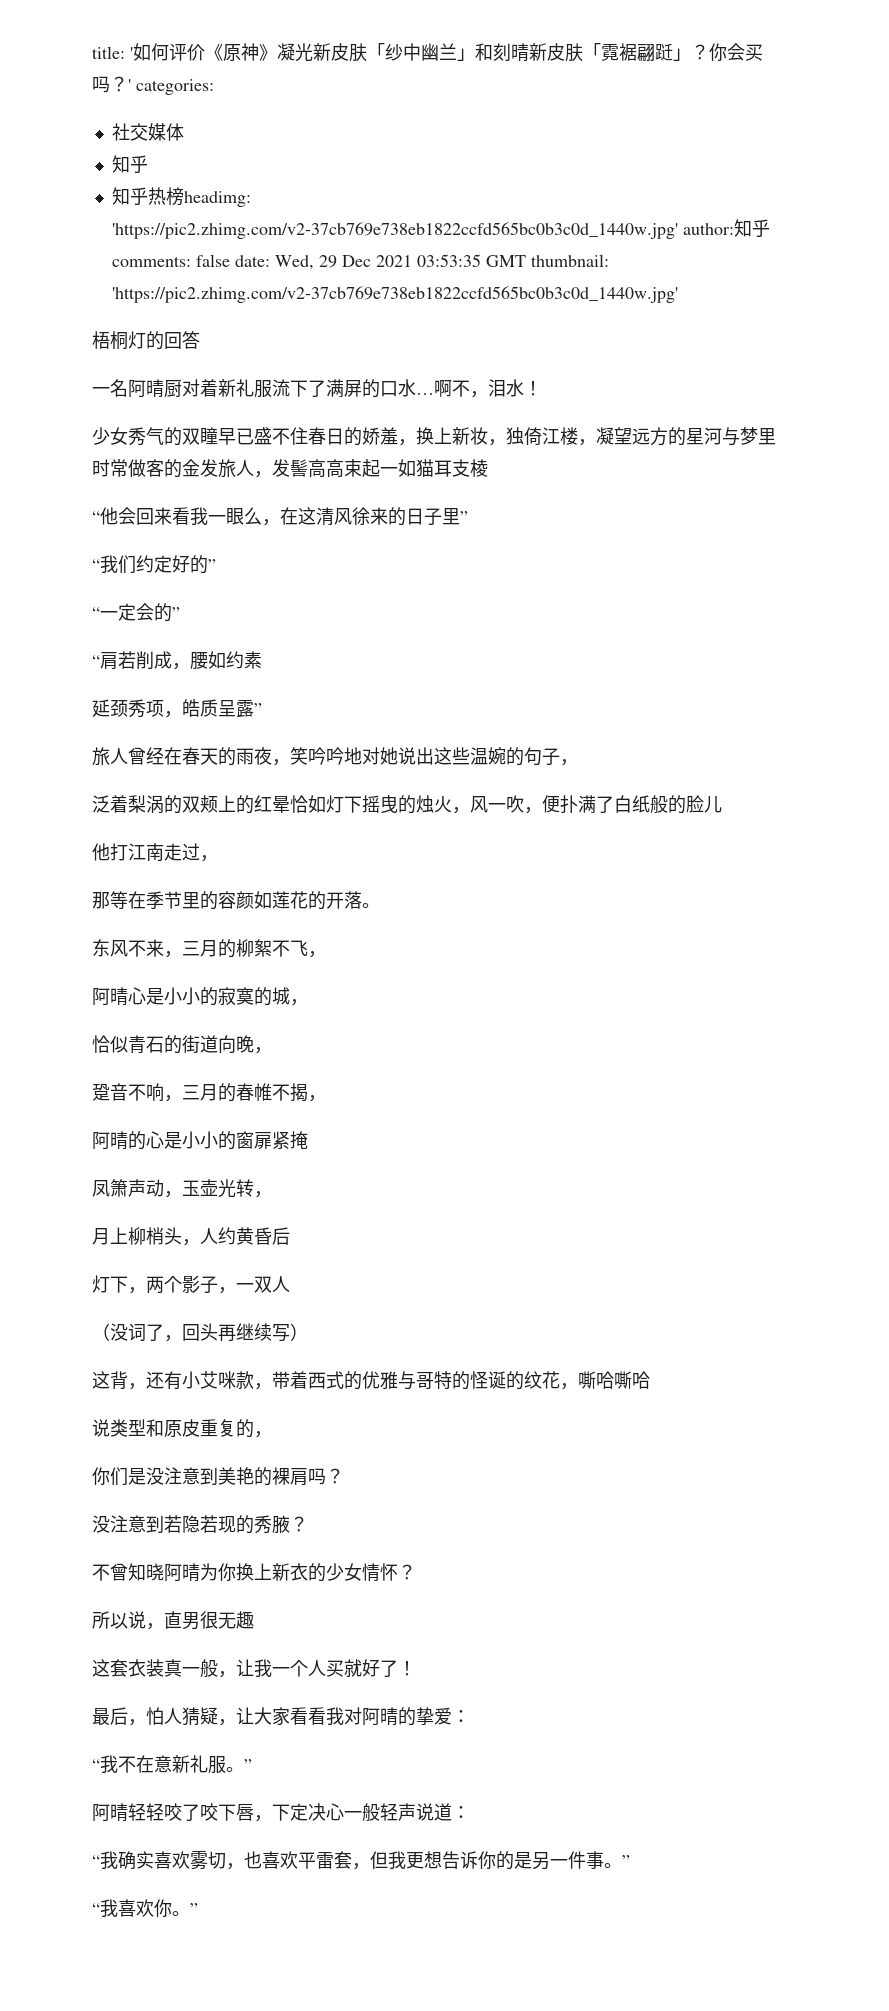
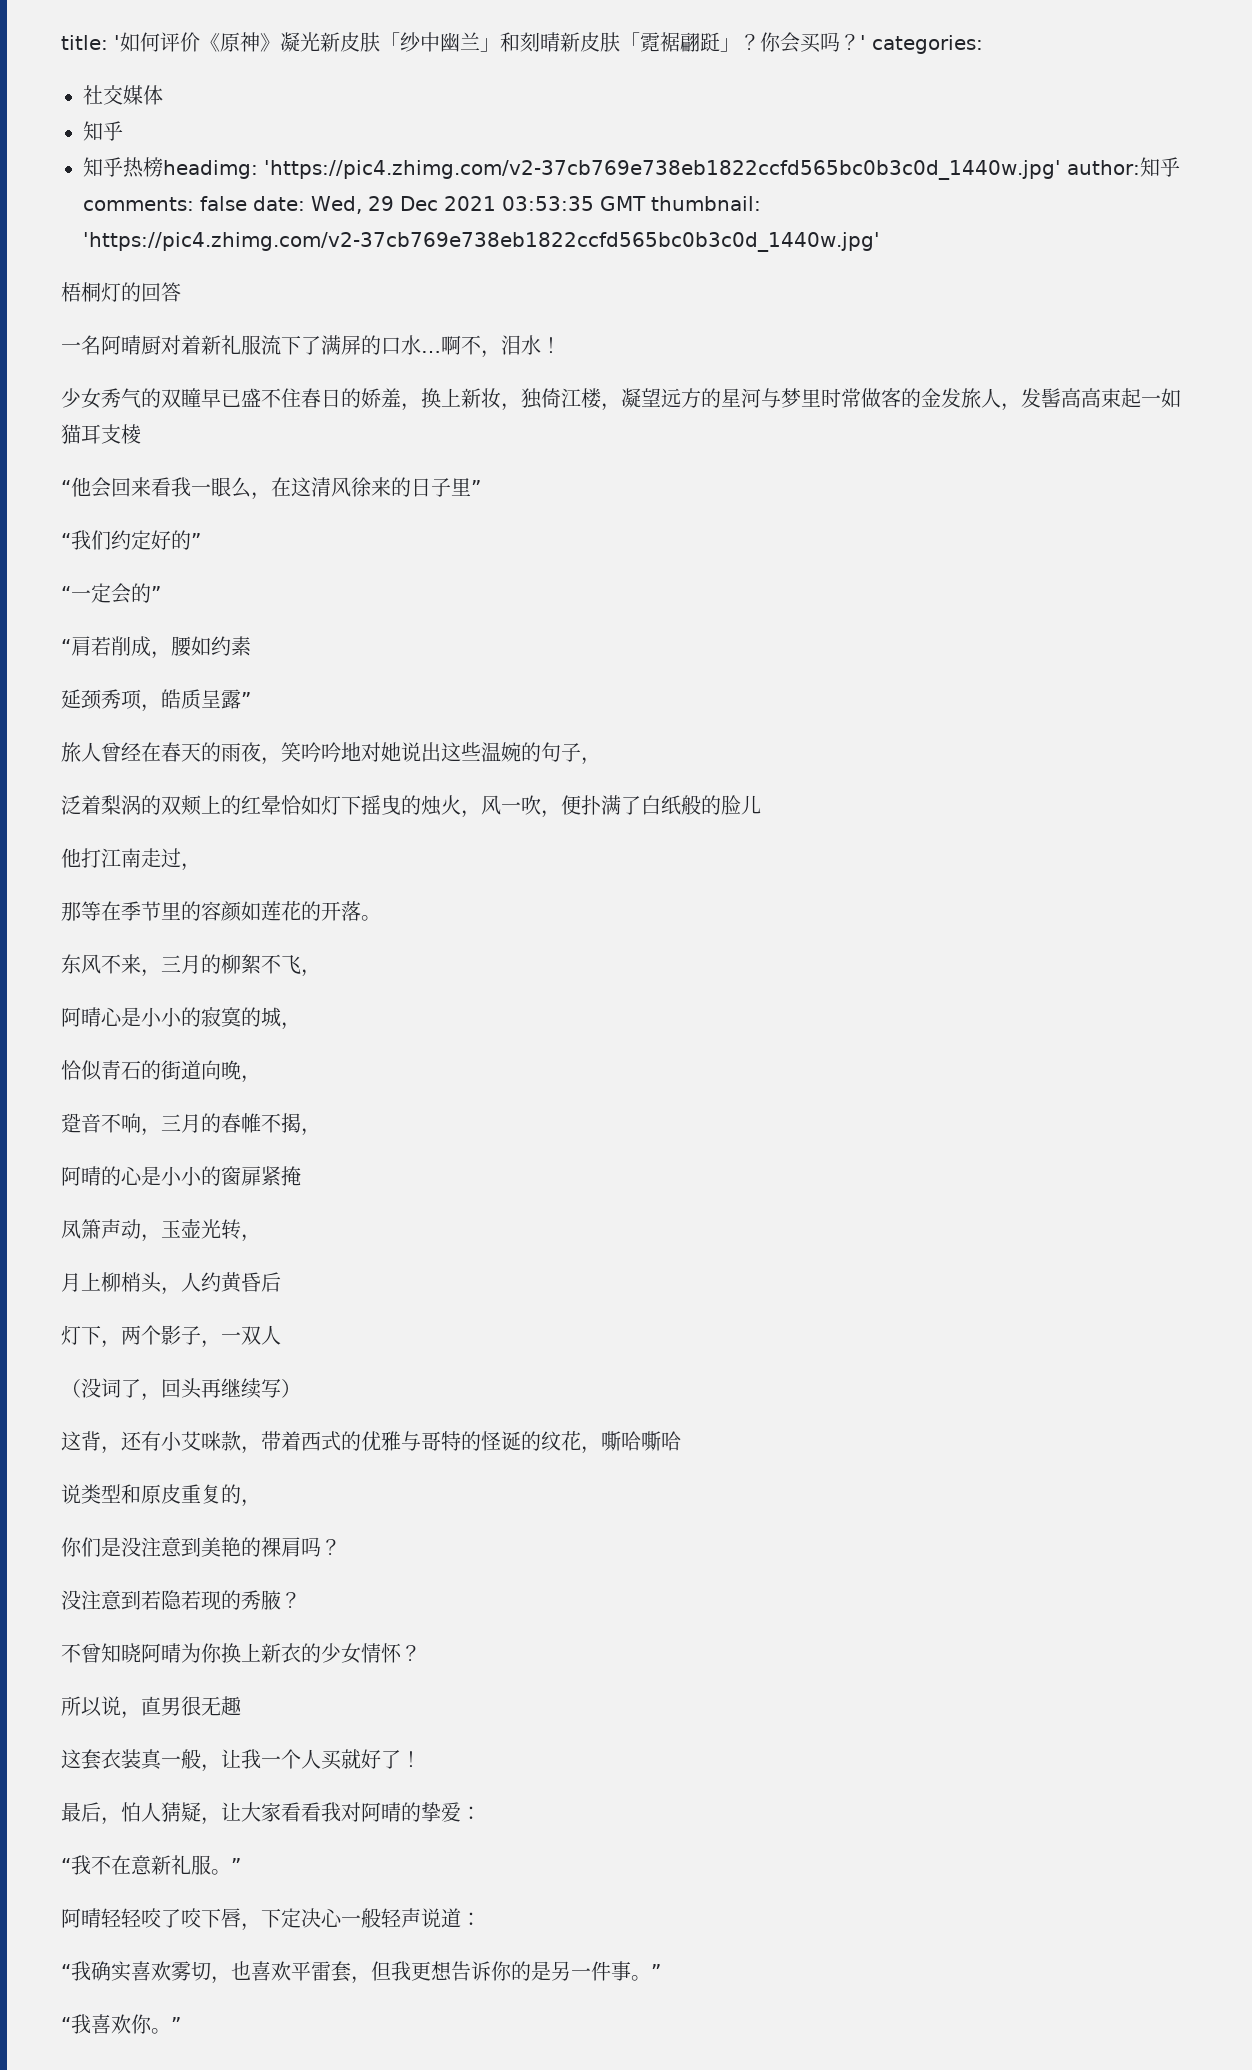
- 知乎热榜headimg: 'https://pic2.zhimg.com/v2-37cb769e738eb1822ccfd565bc0b3c0d_1440w.jpg' author:知乎comments: false date: Wed, 29 Dec 2021 03:53:35 GMT thumbnail: 'https://pic2.zhimg.com/v2-37cb769e738eb1822ccfd565bc0b3c0d_1440w.jpg'
+ 知乎热榜headimg: 'https://pic4.zhimg.com/v2-37cb769e738eb1822ccfd565bc0b3c0d_1440w.jpg' author:知乎comments: false date: Wed, 29 Dec 2021 03:53:35 GMT thumbnail: 'https://pic4.zhimg.com/v2-37cb769e738eb1822ccfd565bc0b3c0d_1440w.jpg'

